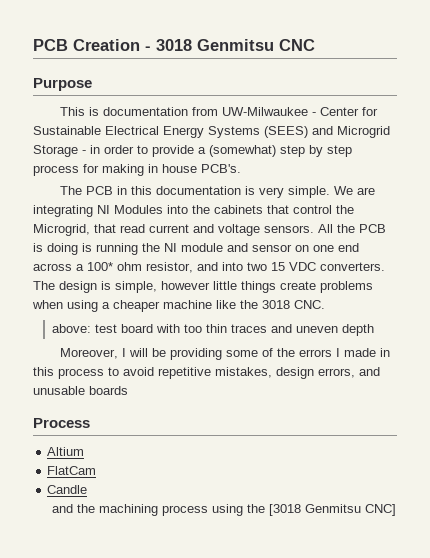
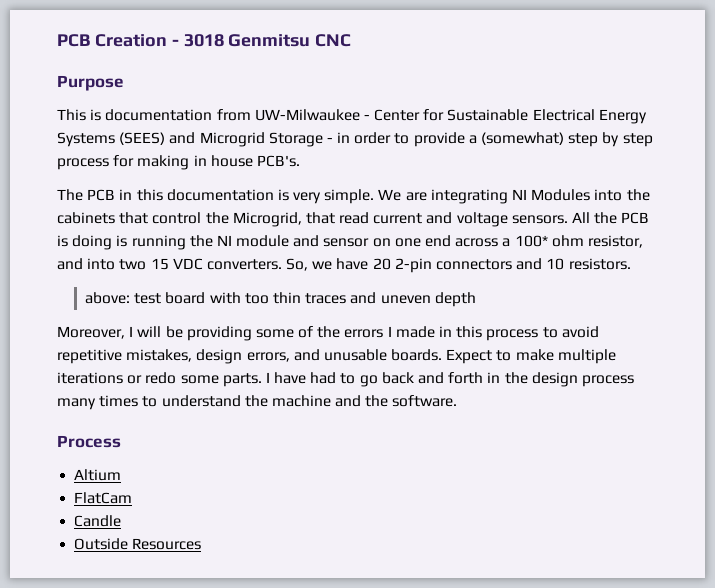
- The design is simple, however little things create problems when using a cheaper machine like the 3018 CNC.
+ So, we have 20 2-pin connectors and 10 resistors.
- Moreover, I will be providing some of the errors I made in this process to avoid repetitive mistakes, design errors, and unusable boards
+ Moreover, I will be providing some of the errors I made in this process to avoid repetitive mistakes, design errors, and unusable boards. Expect to make multiple iterations or redo some parts. I have had to go back and forth in the design process many times to understand the machine and the software.
  Process
  Altium
  FlatCam
  Candle
- and the machining process using the [3018 Genmitsu CNC]
+ Outside Resources

